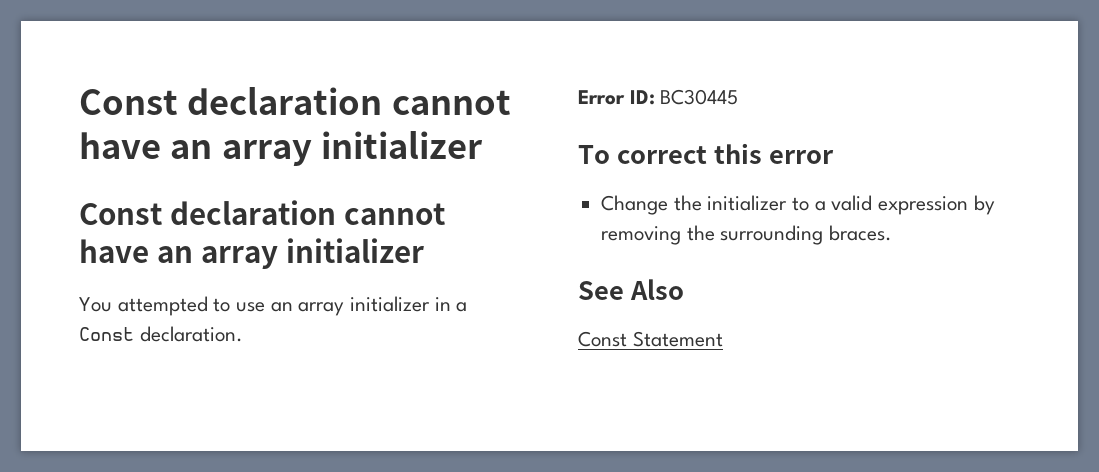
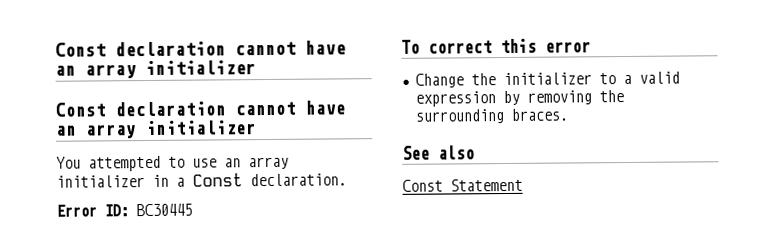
- See Also
+ See also

